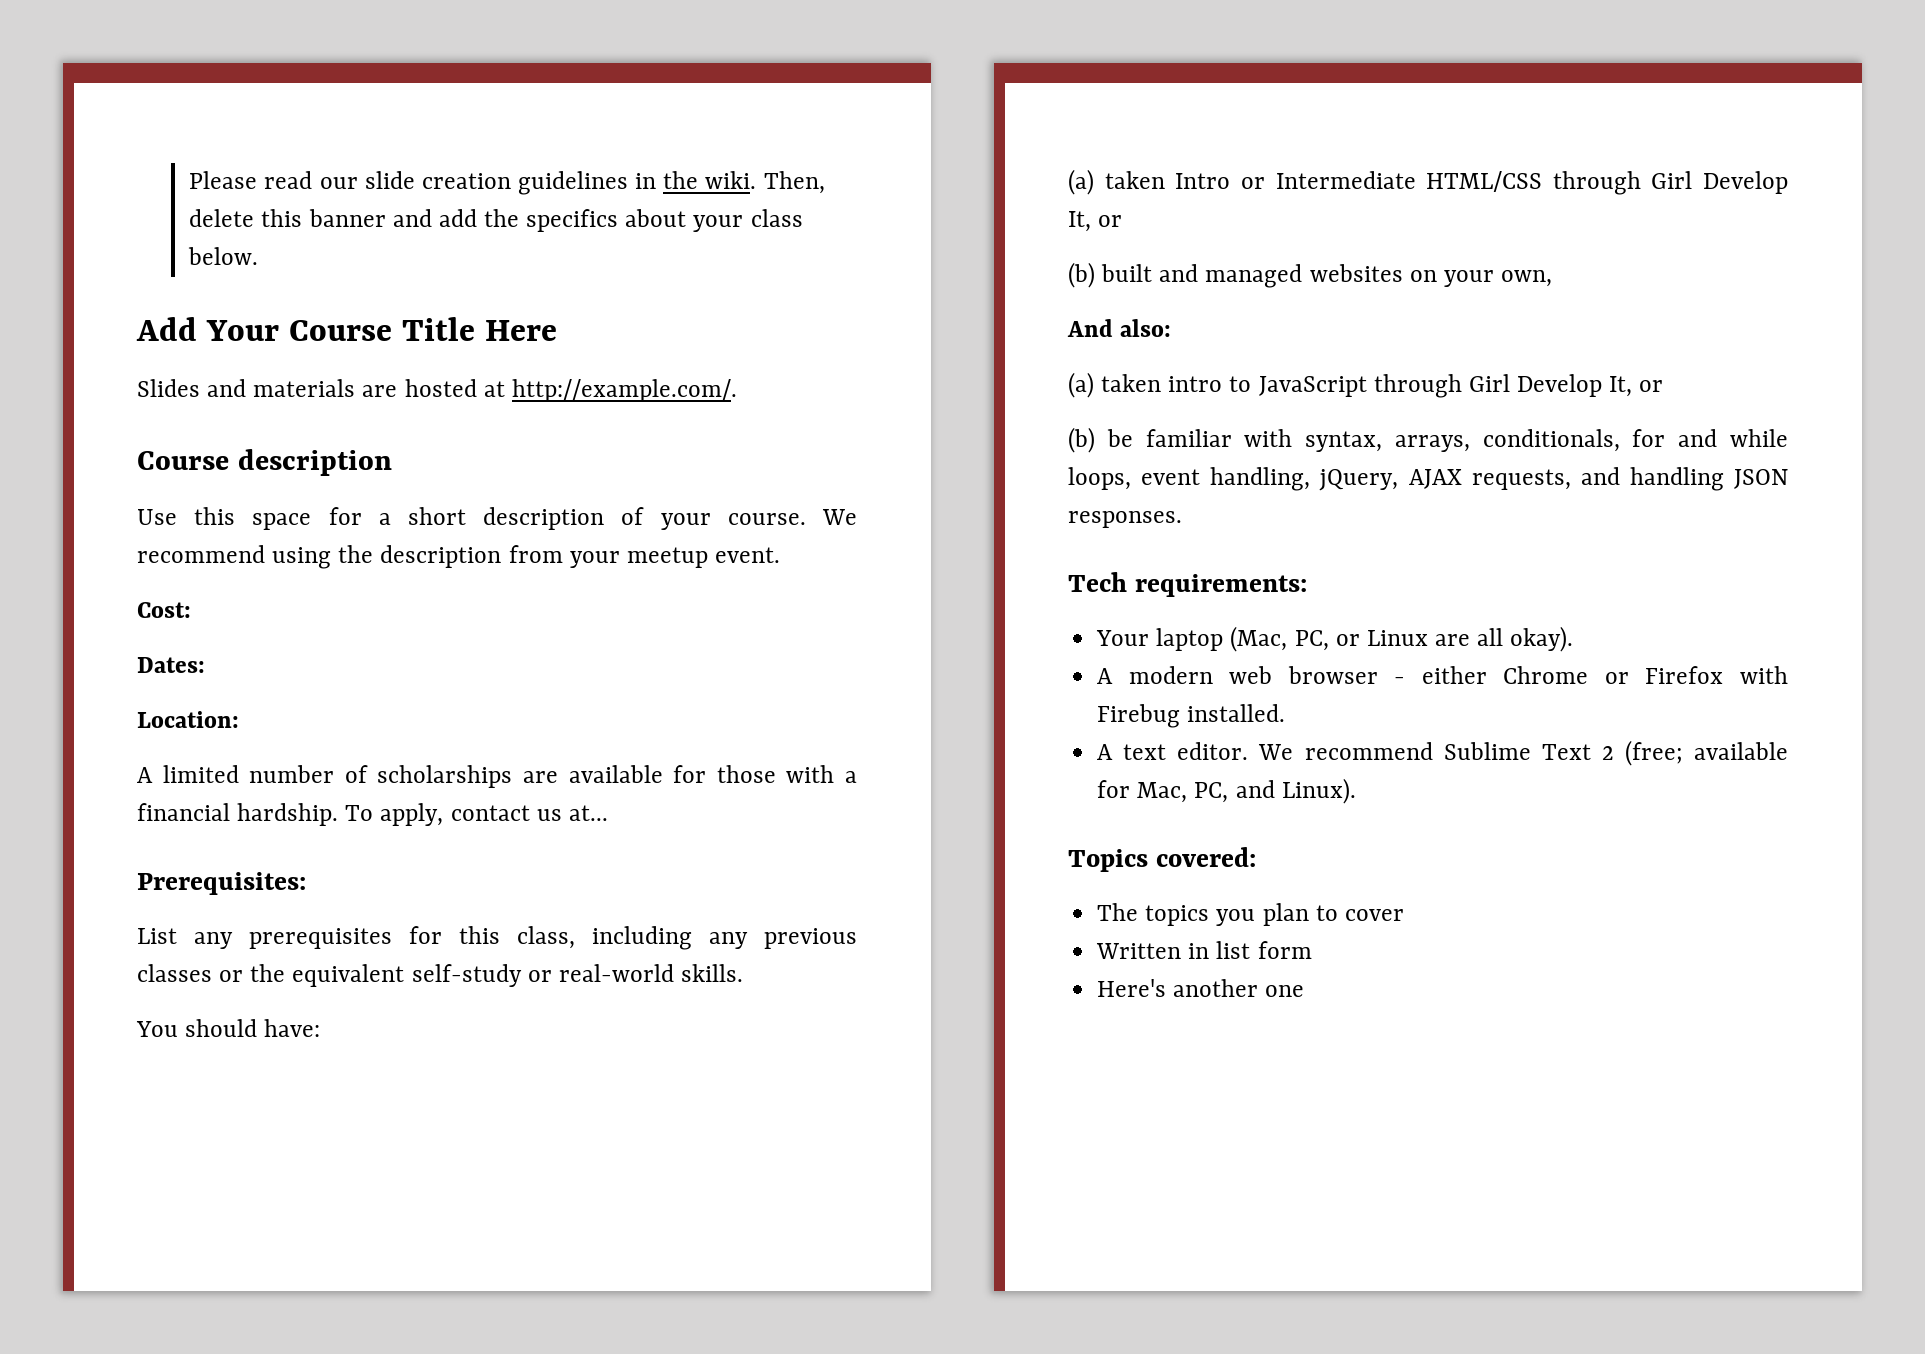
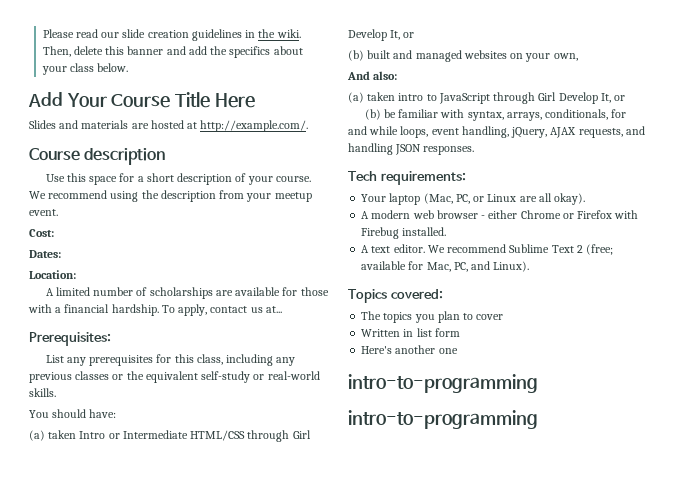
  Here's another one
+ intro-to-programming
+ intro-to-programming

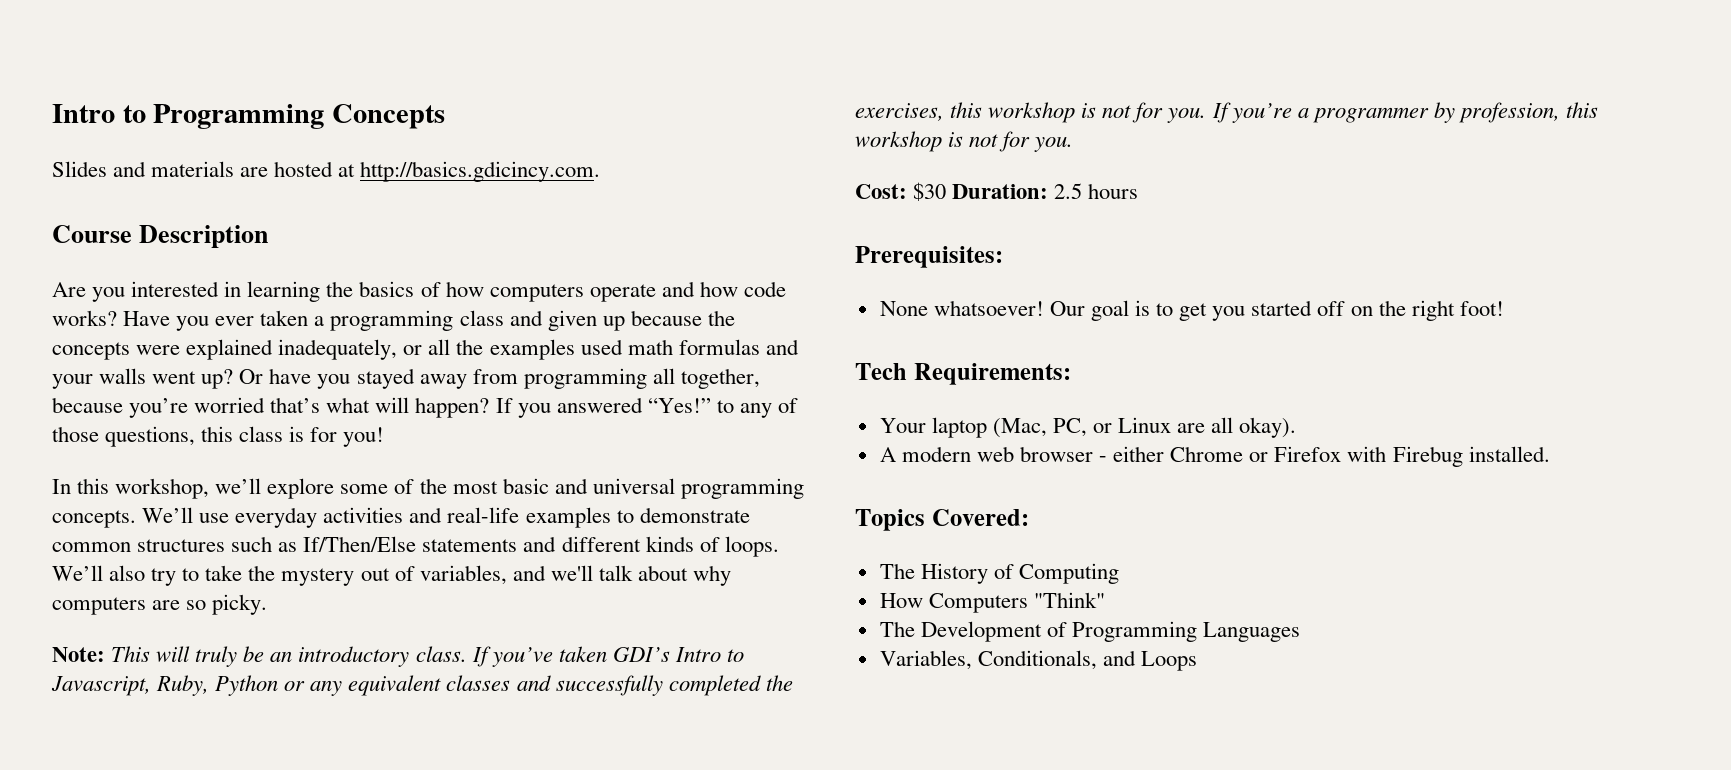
- Please read our slide creation guidelines in the wiki. Then, delete this banner and add the specifics about your class below.
- Add Your Course Title Here
+ Intro to Programming Concepts
- Slides and materials are hosted at http://example.com/.
- Course description
- Use this space for a short description of your course. We recommend using the description from your meetup event.
- Cost:
- Dates:
- Location:
- A limited number of scholarships are available for those with a financial hardship. To apply, contact us at...
+ Slides and materials are hosted at http://basics.gdicincy.com.
+ Course Description
+ Are you interested in learning the basics of how computers operate and how code works? Have you ever taken a programming class and given up because the concepts were explained inadequately, or all the examples used math formulas and your walls went up? Or have you stayed away from programming all together, because you’re worried that’s what will happen? If you answered “Yes!” to any of those questions, this class is for you!
+ In this workshop, we’ll explore some of the most basic and universal programming concepts. We’ll use everyday activities and real-life examples to demonstrate common structures such as If/Then/Else statements and different kinds of loops. We’ll also try to take the mystery out of variables, and we'll talk about why computers are so picky.
+ Note: This will truly be an introductory class. If you’ve taken GDI’s Intro to Javascript, Ruby, Python or any equivalent classes and successfully completed the exercises, this workshop is not for you. If you’re a programmer by profession, this workshop is not for you.
+ Cost: $30 Duration: 2.5 hours
  Prerequisites:
- List any prerequisites for this class, including any previous classes or the equivalent self-study or real-world skills.
- You should have:
- (a) taken Intro or Intermediate HTML/CSS through Girl Develop It, or
- (b) built and managed websites on your own,
- And also:
- (a) taken intro to JavaScript through Girl Develop It, or
- (b) be familiar with syntax, arrays, conditionals, for and while loops, event handling, jQuery, AJAX requests, and handling JSON responses.
+ None whatsoever! Our goal is to get you started off on the right foot!
- Tech requirements:
+ Tech Requirements:
- A text editor. We recommend Sublime Text 2 (free; available for Mac, PC, and Linux).
- Topics covered:
- The topics you plan to cover
- Written in list form
- Here's another one
- intro-to-programming
- intro-to-programming
+ Topics Covered:
+ The History of Computing
+ How Computers "Think"
+ The Development of Programming Languages
+ Variables, Conditionals, and Loops

